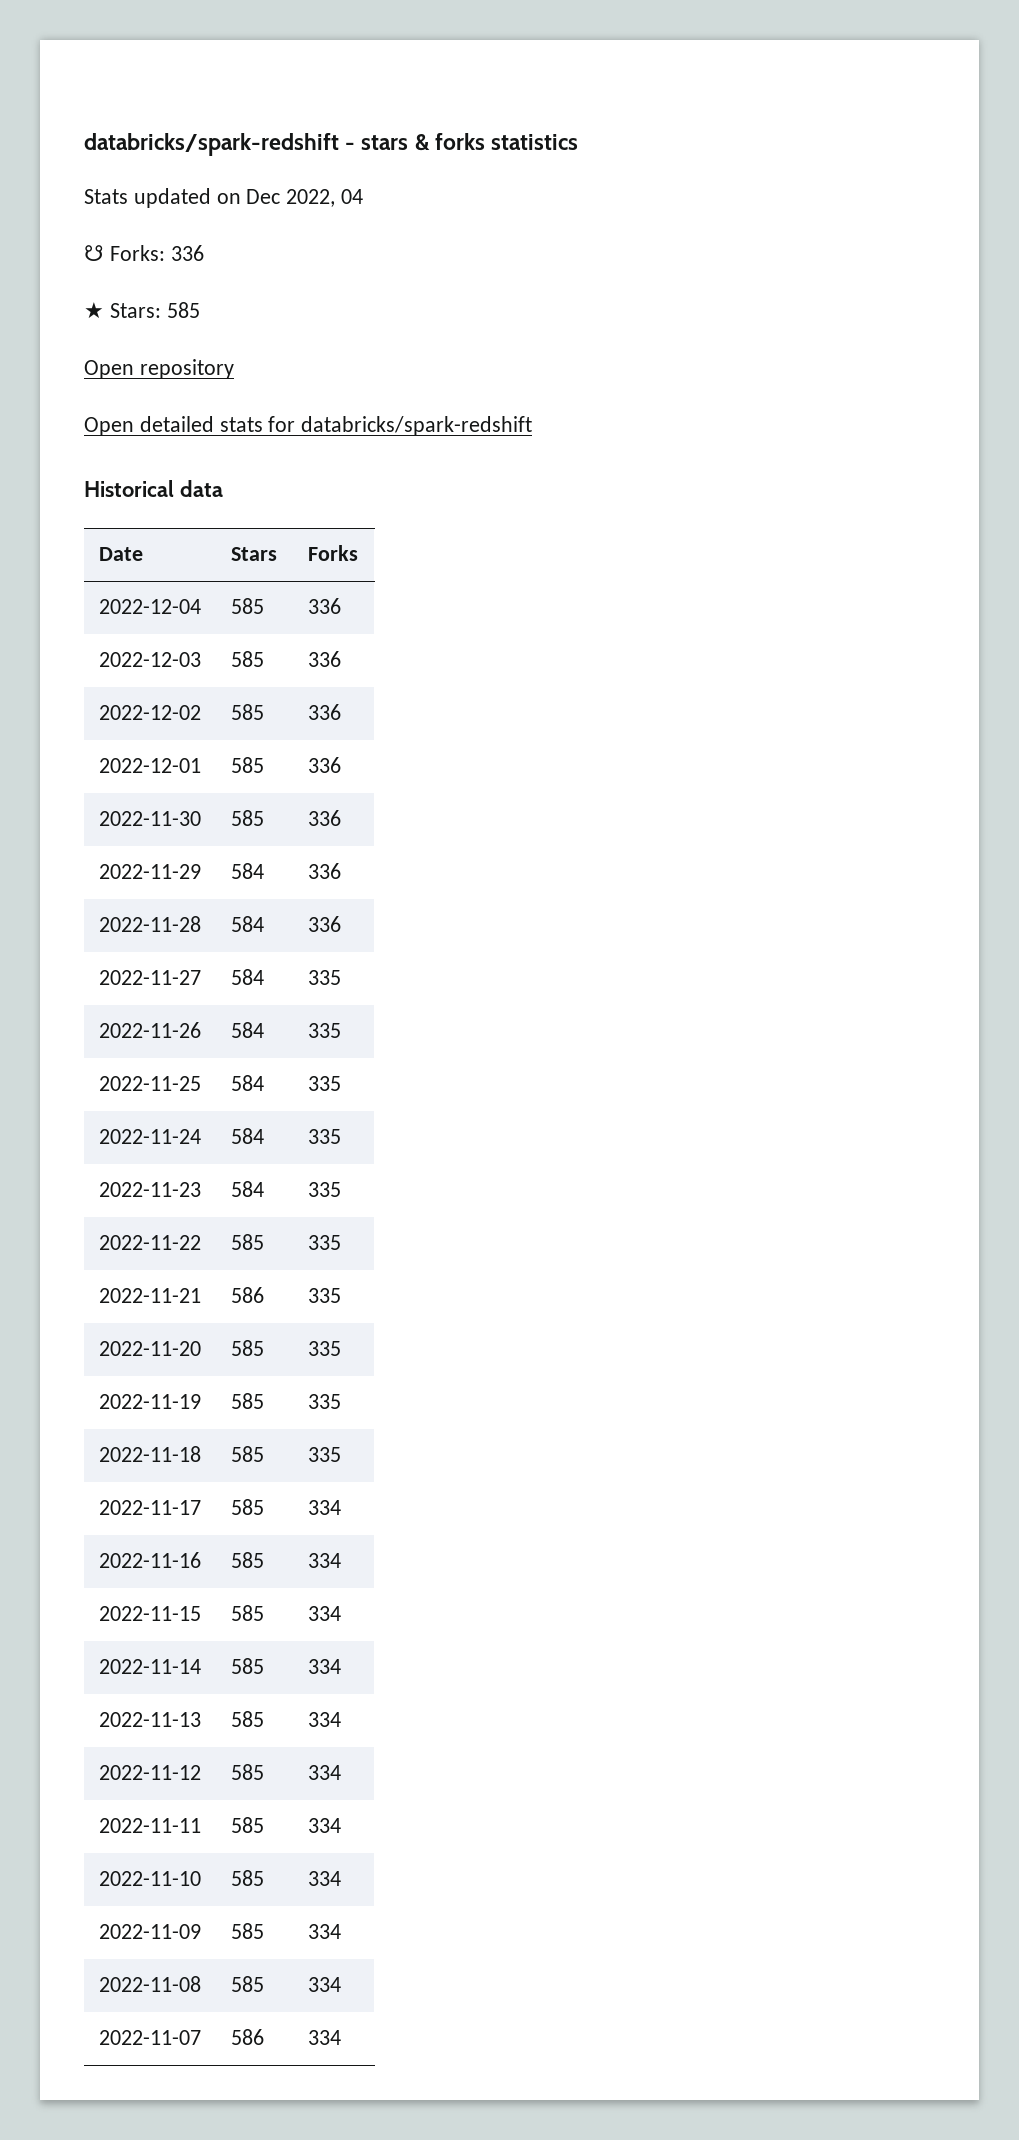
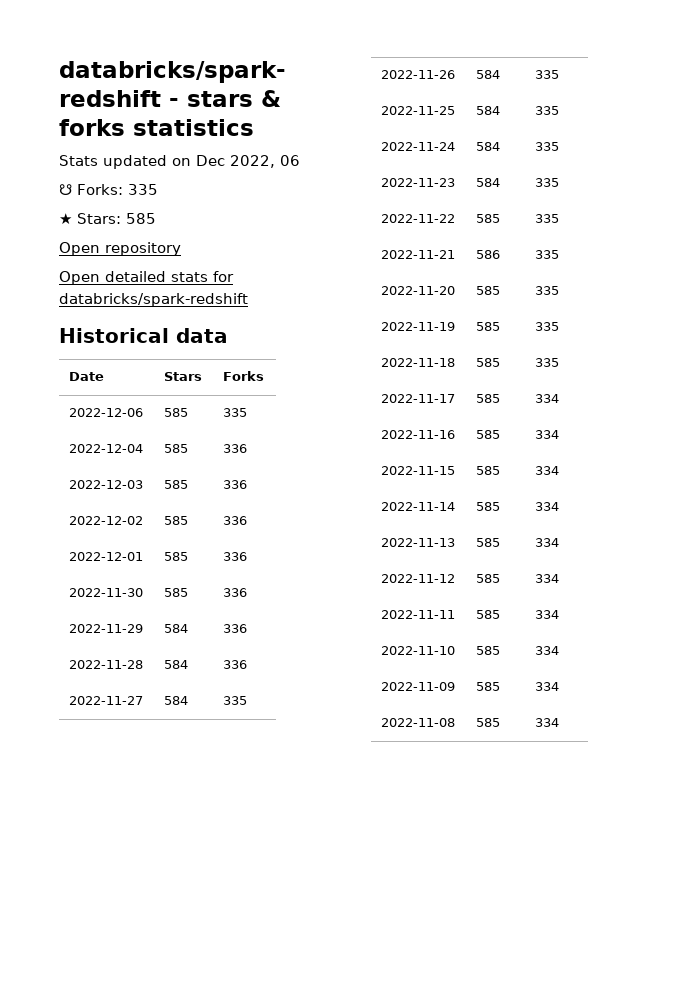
- Stats updated on Dec 2022, 04
+ Stats updated on Dec 2022, 06
- ☋ Forks: 336
+ ☋ Forks: 335
+ 2022-12-06 | 585 | 335
- 2022-11-07 | 586 | 334

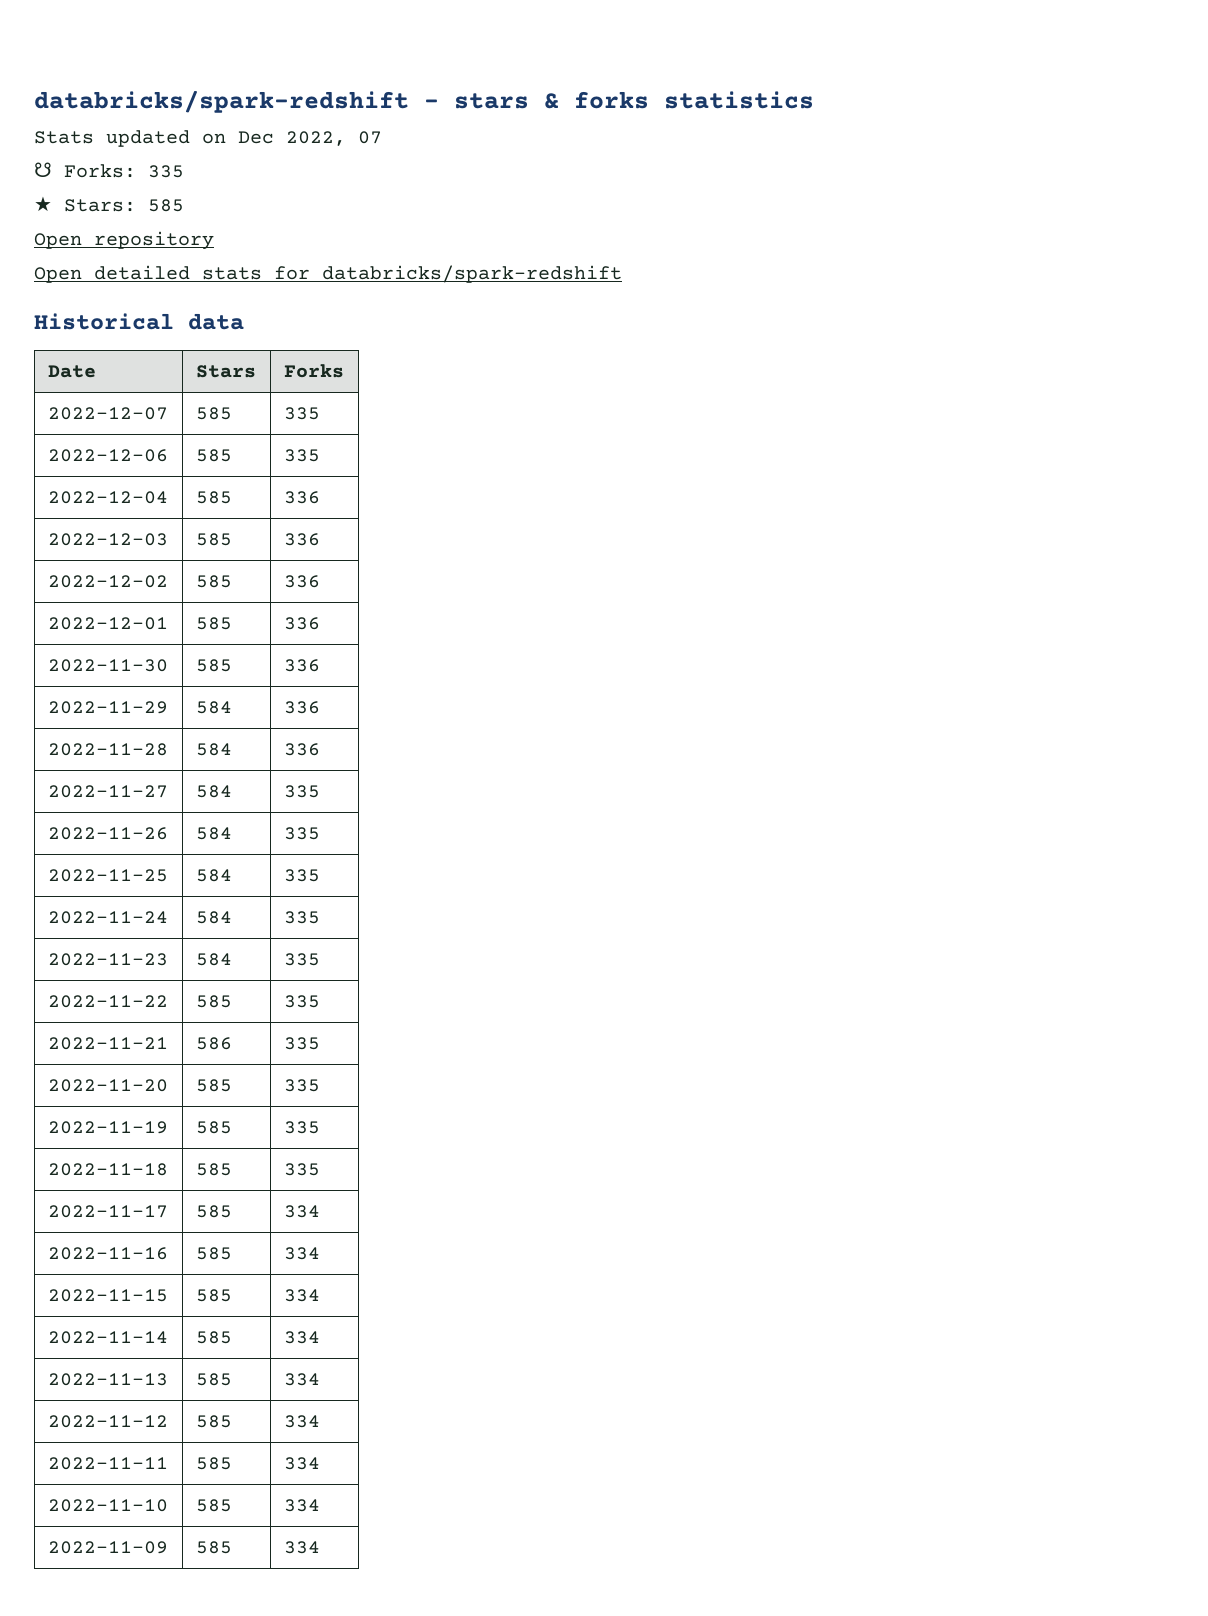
- Stats updated on Dec 2022, 06
+ Stats updated on Dec 2022, 07
+ 2022-12-07 | 585 | 335
- 2022-11-08 | 585 | 334

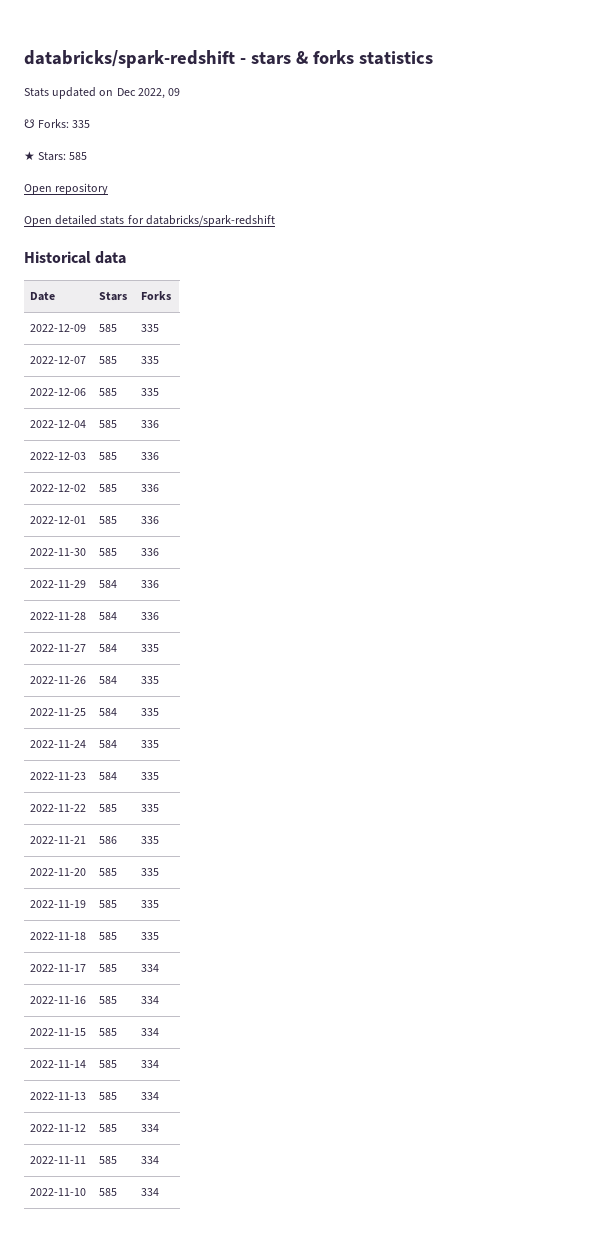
- Stats updated on Dec 2022, 07
+ Stats updated on Dec 2022, 09
+ 2022-12-09 | 585 | 335
- 2022-11-09 | 585 | 334

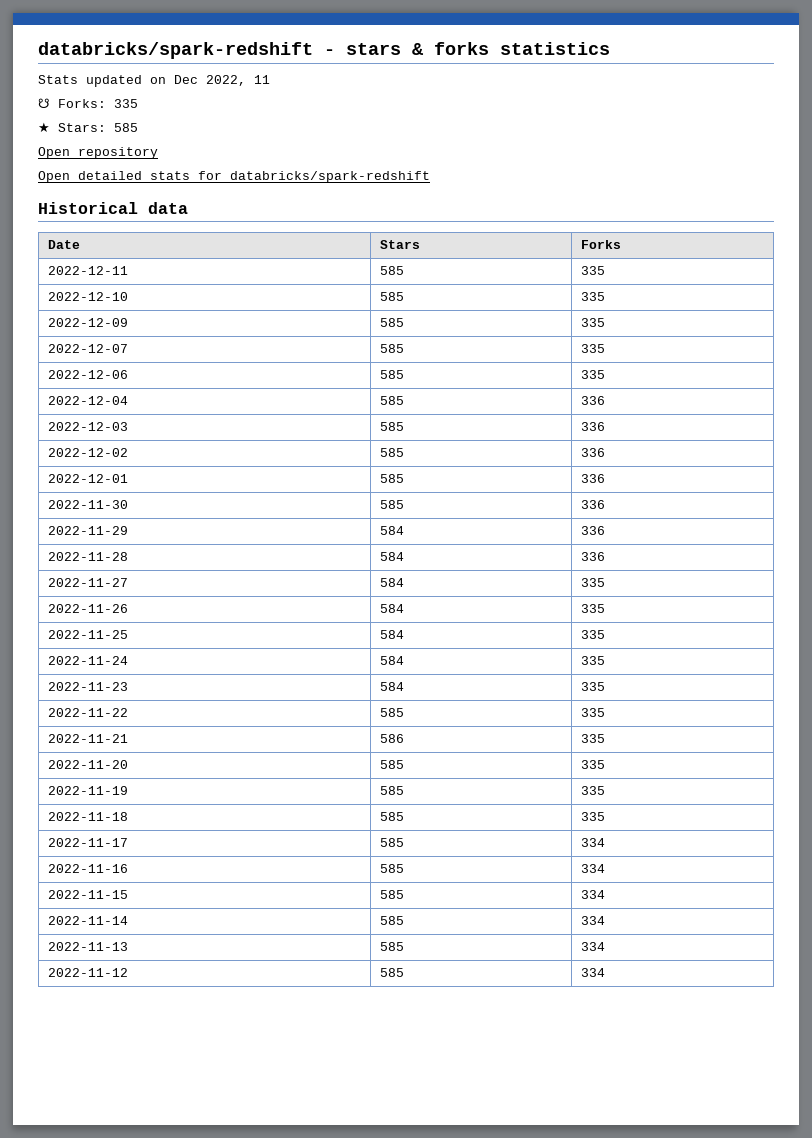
- Stats updated on Dec 2022, 09
+ Stats updated on Dec 2022, 11
+ 2022-12-11 | 585 | 335
+ 2022-12-10 | 585 | 335
- 2022-11-11 | 585 | 334
- 2022-11-10 | 585 | 334

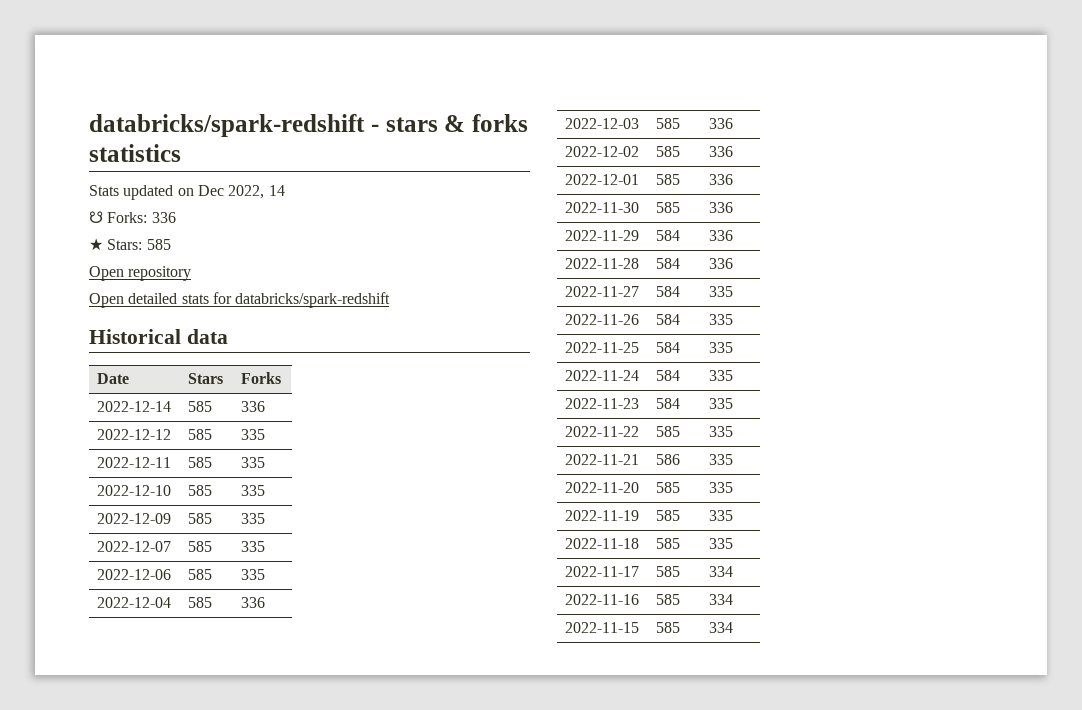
- Stats updated on Dec 2022, 11
+ Stats updated on Dec 2022, 14
- ☋ Forks: 335
+ ☋ Forks: 336
+ 2022-12-14 | 585 | 336
+ 2022-12-12 | 585 | 335
- 2022-11-14 | 585 | 334
- 2022-11-13 | 585 | 334
- 2022-11-12 | 585 | 334

